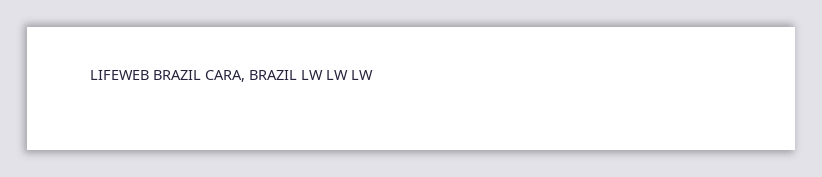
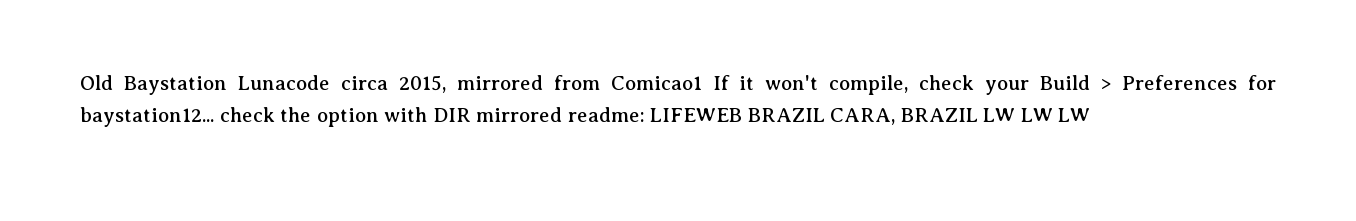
- LIFEWEB BRAZIL CARA, BRAZIL LW LW LW
+ Old Baystation Lunacode circa 2015, mirrored from Comicao1 If it won't compile, check your Build > Preferences for baystation12... check the option with DIR mirrored readme: LIFEWEB BRAZIL CARA, BRAZIL LW LW LW

